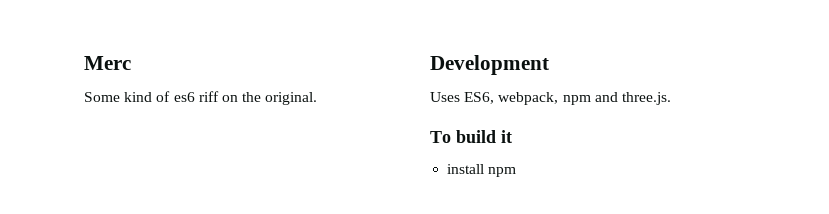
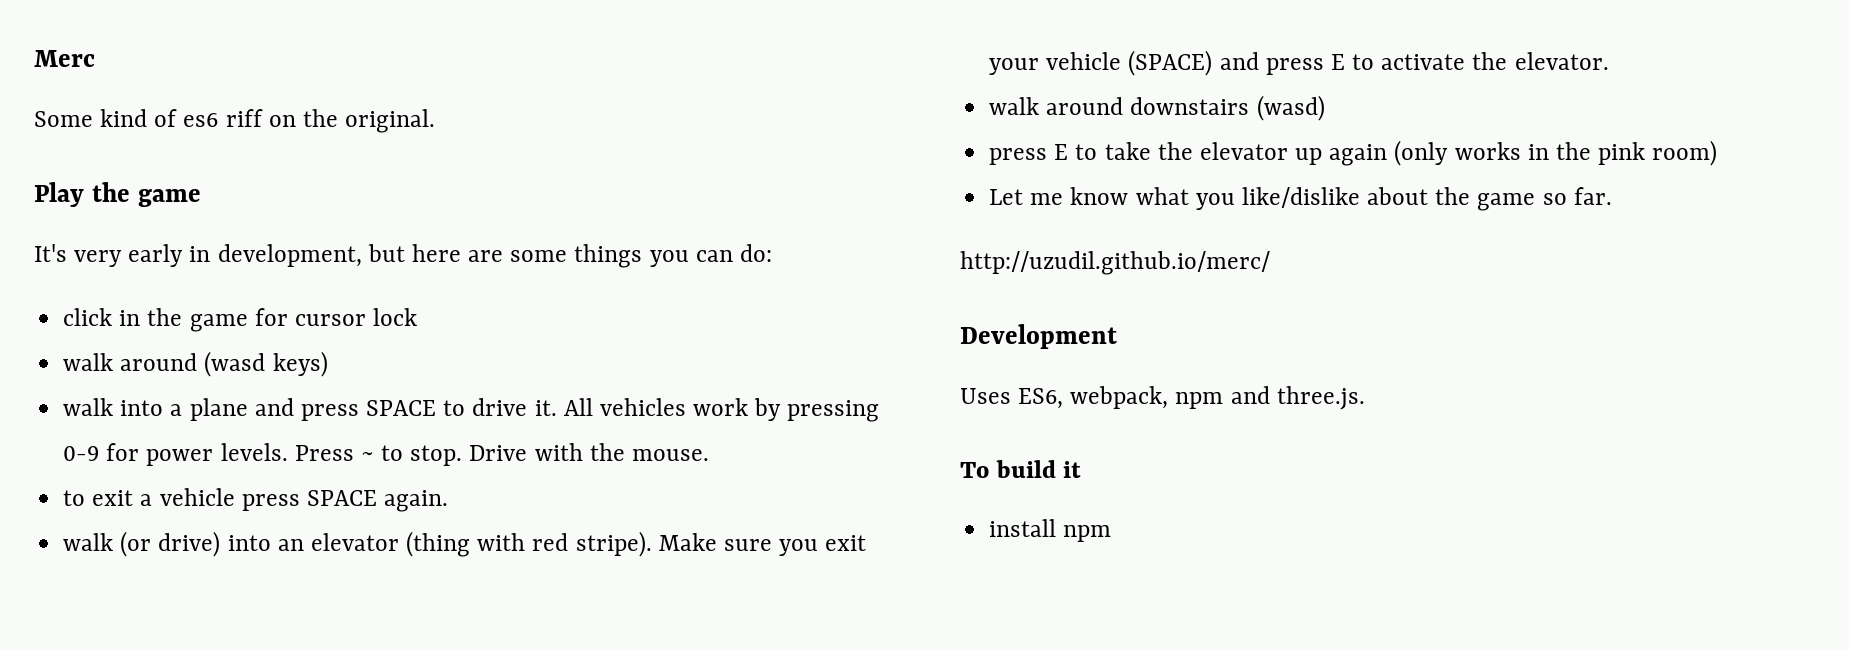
+ Play the game
+ It's very early in development, but here are some things you can do:
+ click in the game for cursor lock
+ walk around (wasd keys)
+ walk into a plane and press SPACE to drive it. All vehicles work by pressing 0-9 for power levels. Press ~ to stop. Drive with the mouse.
+ to exit a vehicle press SPACE again.
+ walk (or drive) into an elevator (thing with red stripe). Make sure you exit your vehicle (SPACE) and press E to activate the elevator.
+ walk around downstairs (wasd)
+ press E to take the elevator up again (only works in the pink room)
+ Let me know what you like/dislike about the game so far.
+ http://uzudil.github.io/merc/

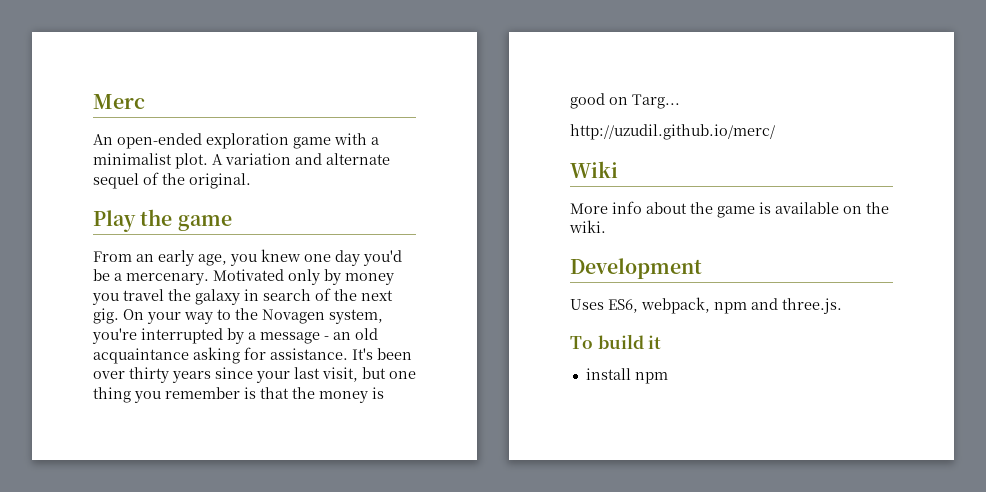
- Some kind of es6 riff on the original.
+ An open-ended exploration game with a minimalist plot. A variation and alternate sequel of the original.
- It's very early in development, but here are some things you can do:
- click in the game for cursor lock
- walk around (wasd keys)
- walk into a plane and press SPACE to drive it. All vehicles work by pressing 0-9 for power levels. Press ~ to stop. Drive with the mouse.
- to exit a vehicle press SPACE again.
- walk (or drive) into an elevator (thing with red stripe). Make sure you exit your vehicle (SPACE) and press E to activate the elevator.
- walk around downstairs (wasd)
- press E to take the elevator up again (only works in the pink room)
- Let me know what you like/dislike about the game so far.
+ From an early age, you knew one day you'd be a mercenary. Motivated only by money you travel the galaxy in search of the next gig. On your way to the Novagen system, you're interrupted by a message - an old acquaintance asking for assistance. It's been over thirty years since your last visit, but one thing you remember is that the money is good on Targ...
  http://uzudil.github.io/merc/
+ Wiki
+ More info about the game is available on the wiki.

